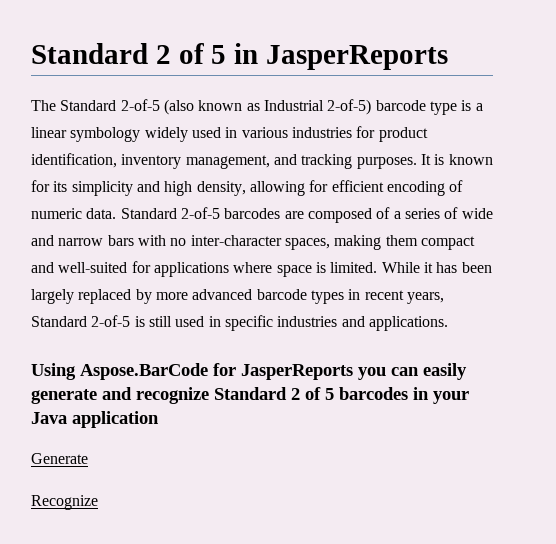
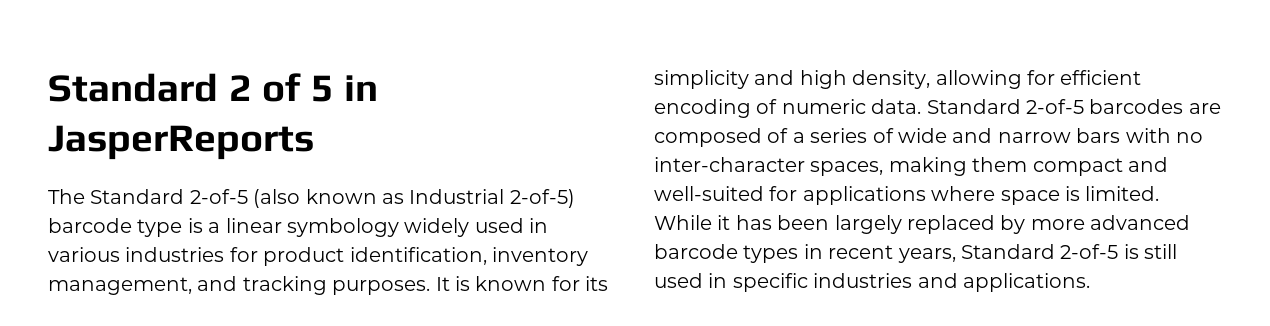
- Using Aspose.BarCode for JasperReports you can easily generate and recognize Standard 2 of 5 barcodes in your Java application
- Generate
- Recognize

